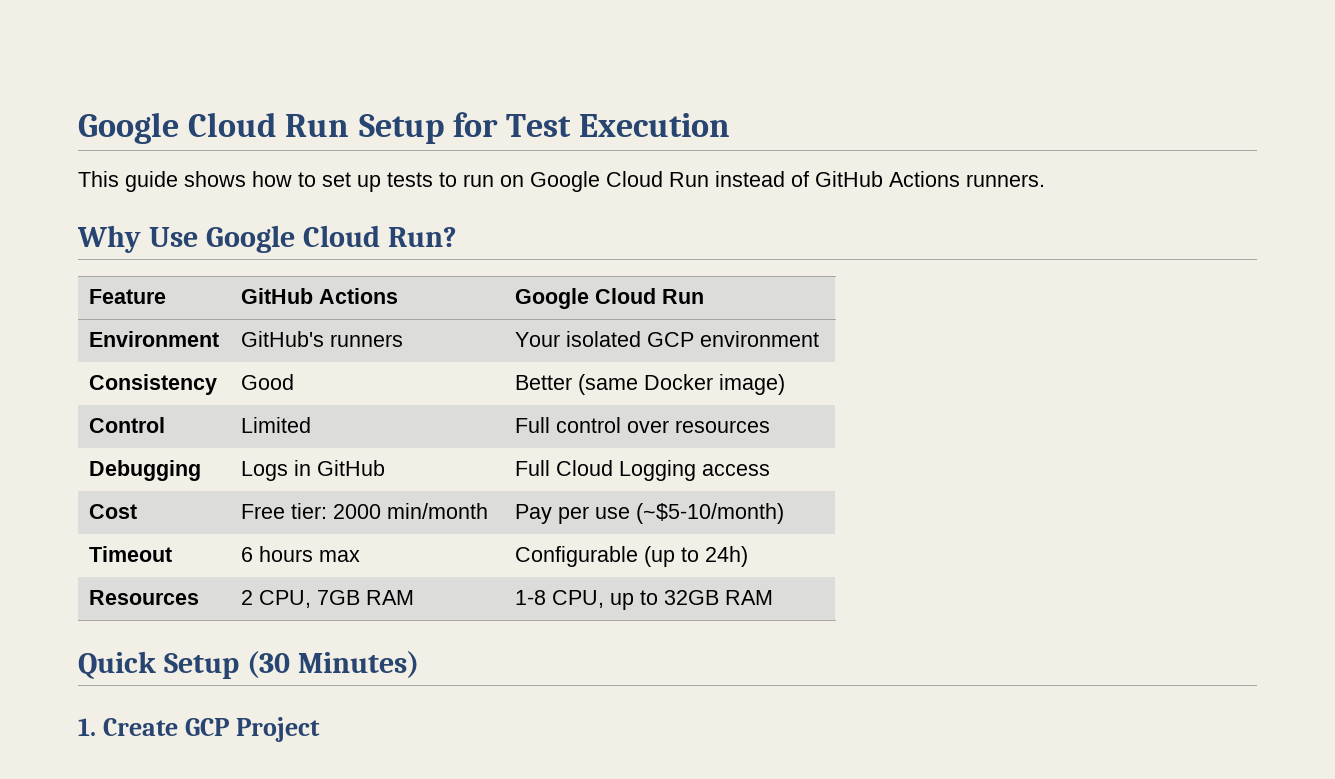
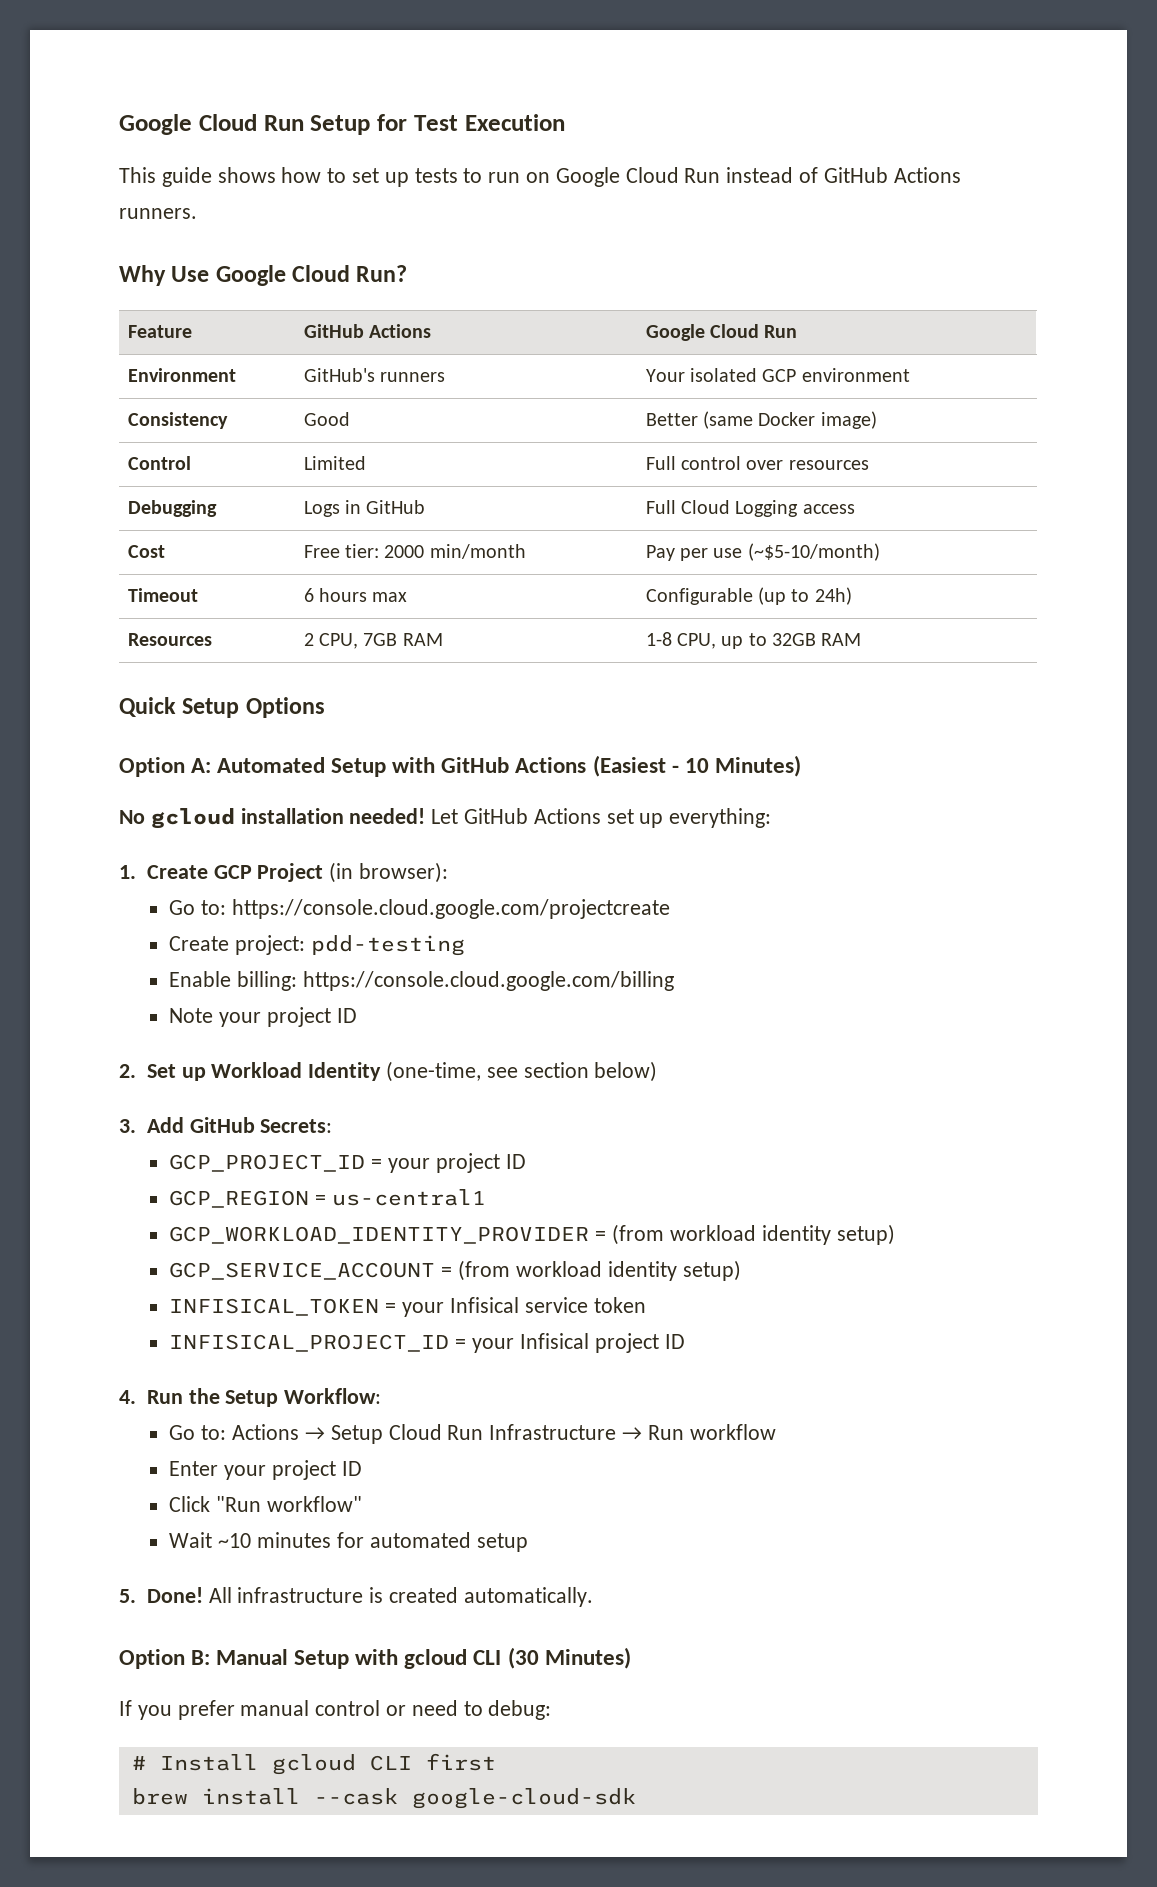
- Quick Setup (30 Minutes)
- 1. Create GCP Project
+ Quick Setup Options
+ Option A: Automated Setup with GitHub Actions (Easiest - 10 Minutes)
+ No gcloud installation needed! Let GitHub Actions set up everything:
+ 1. Create GCP Project (in browser):
+ Go to: https://console.cloud.google.com/projectcreate
+ Create project: pdd-testing
+ Enable billing: https://console.cloud.google.com/billing
+ Note your project ID
+ 2. Set up Workload Identity (one-time, see section below)
+ 3. Add GitHub Secrets:
+ GCP_PROJECT_ID = your project ID
+ GCP_REGION = us-central1
+ GCP_WORKLOAD_IDENTITY_PROVIDER = (from workload identity setup)
+ GCP_SERVICE_ACCOUNT = (from workload identity setup)
+ INFISICAL_TOKEN = your Infisical service token
+ INFISICAL_PROJECT_ID = your Infisical project ID
+ 4. Run the Setup Workflow:
+ Go to: Actions → Setup Cloud Run Infrastructure → Run workflow
+ Enter your project ID
+ Click "Run workflow"
+ Wait ~10 minutes for automated setup
+ 5. Done! All infrastructure is created automatically.
+ Option B: Manual Setup with gcloud CLI (30 Minutes)
+ If you prefer manual control or need to debug:
+ # Install gcloud CLI first
+ brew install --cask google-cloud-sdk

